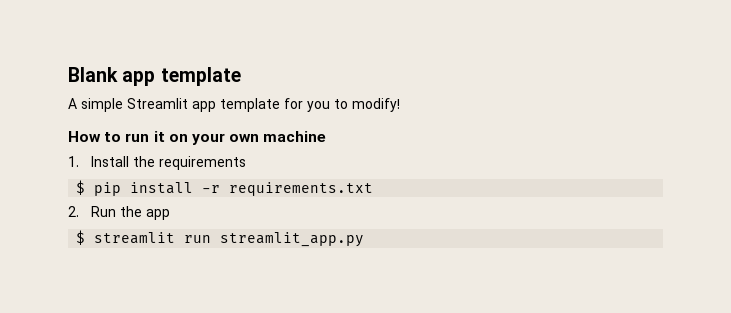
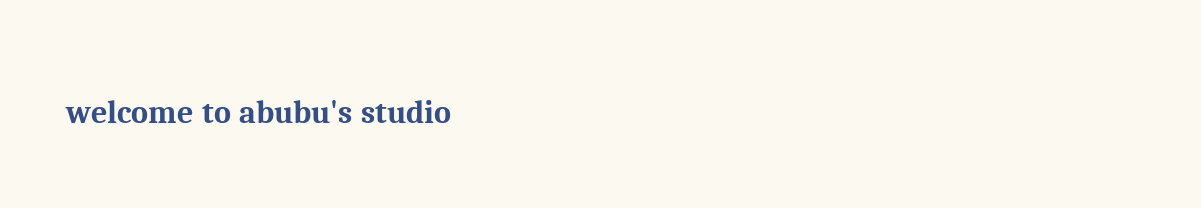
- Blank app template
- A simple Streamlit app template for you to modify!
- How to run it on your own machine
- 1. Install the requirements
- $ pip install -r requirements.txt
- 2. Run the app
- $ streamlit run streamlit_app.py
+ welcome to abubu's studio

